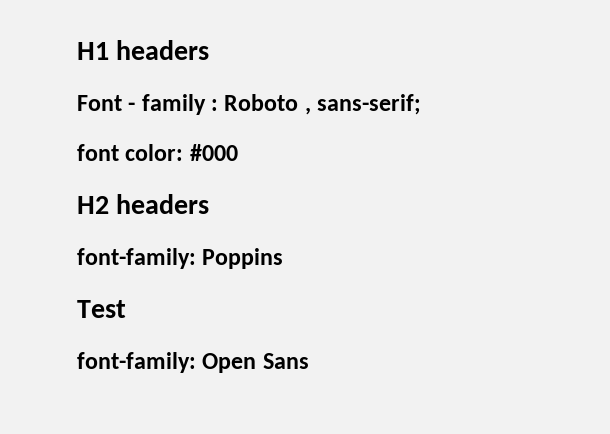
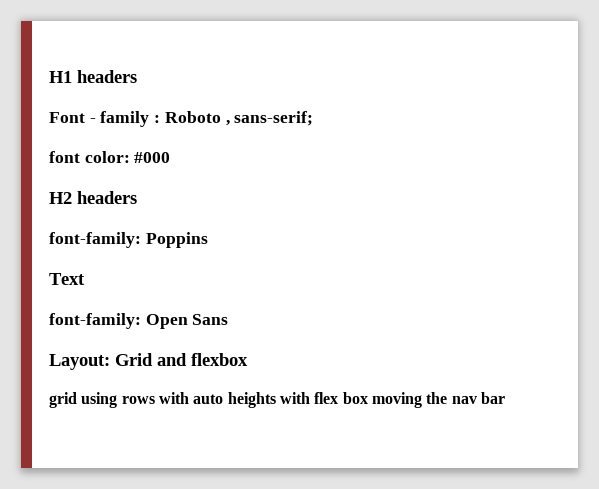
- Test
+ Text
+ Layout: Grid and flexbox
+ grid using rows with auto heights with flex box moving the nav bar

